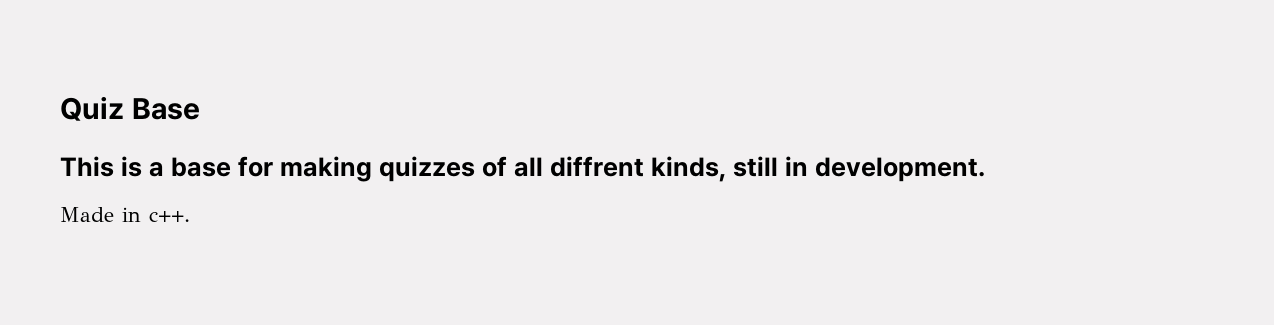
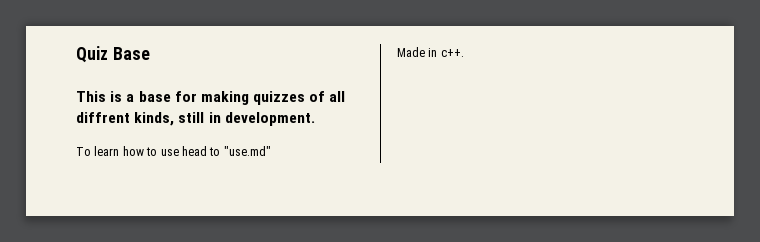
+ To learn how to use head to "use.md"

